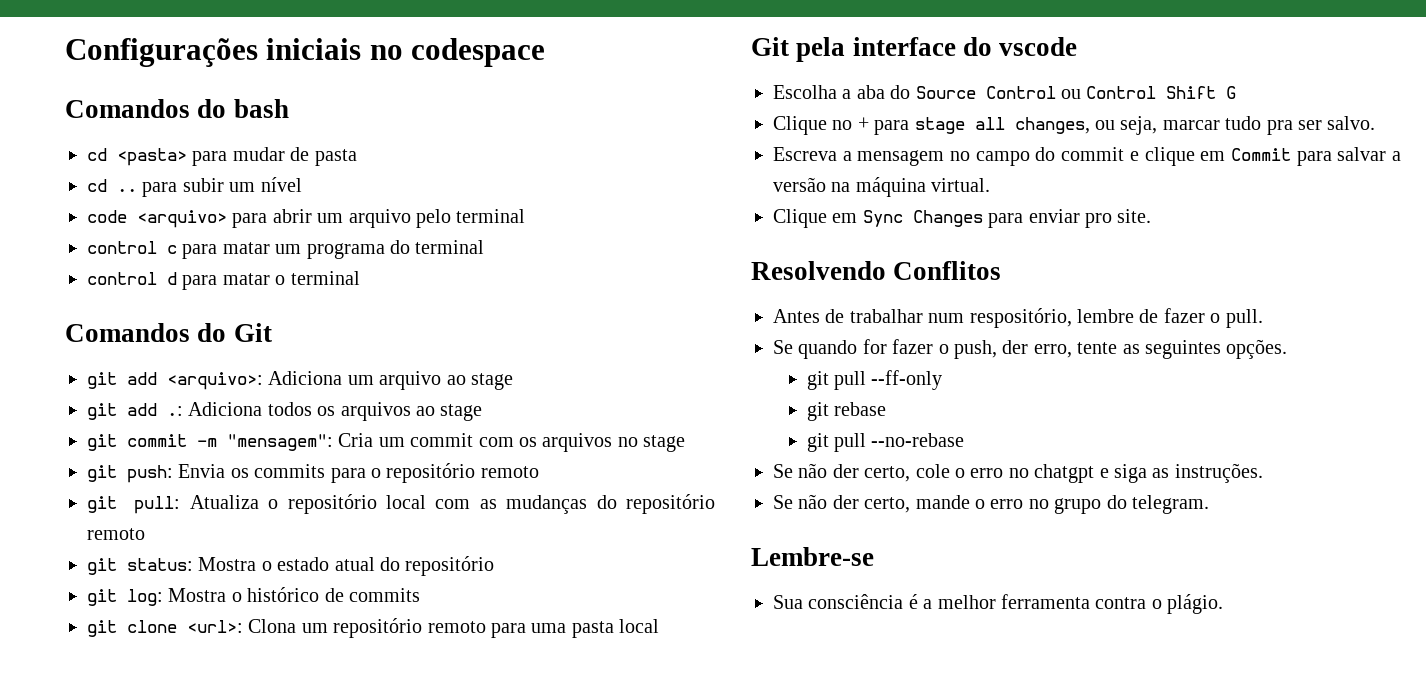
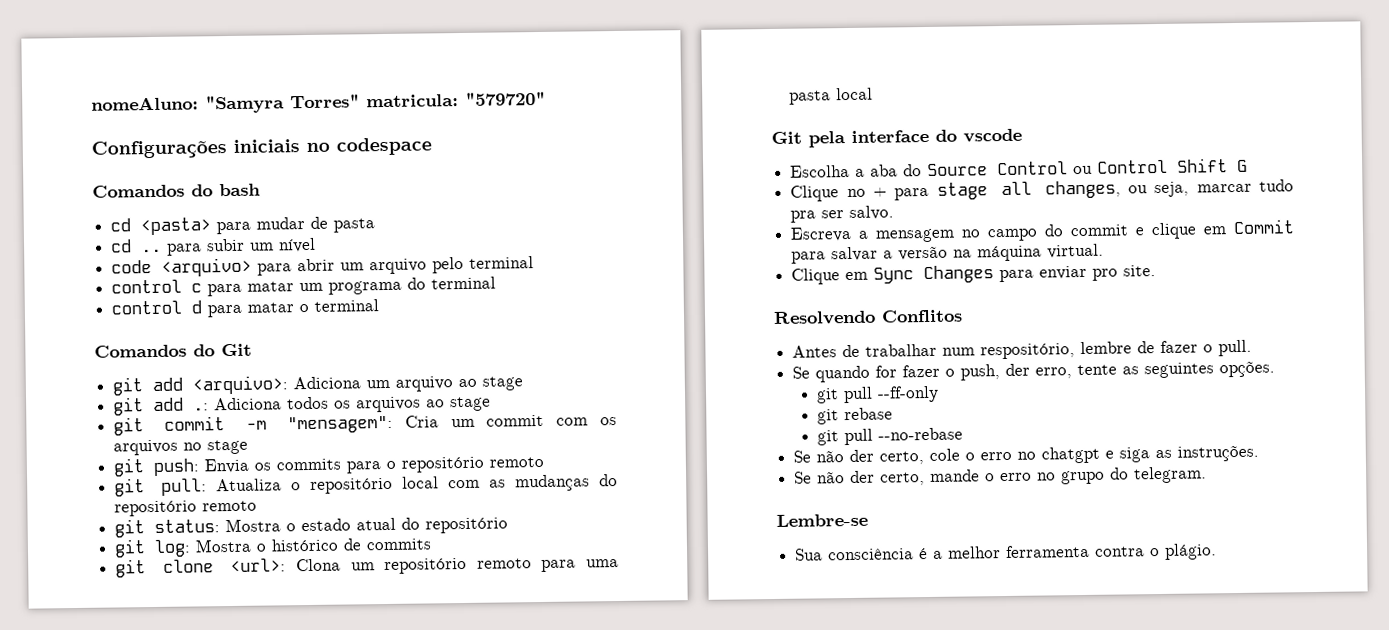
+ nomeAluno: "Samyra Torres" matricula: "579720"

